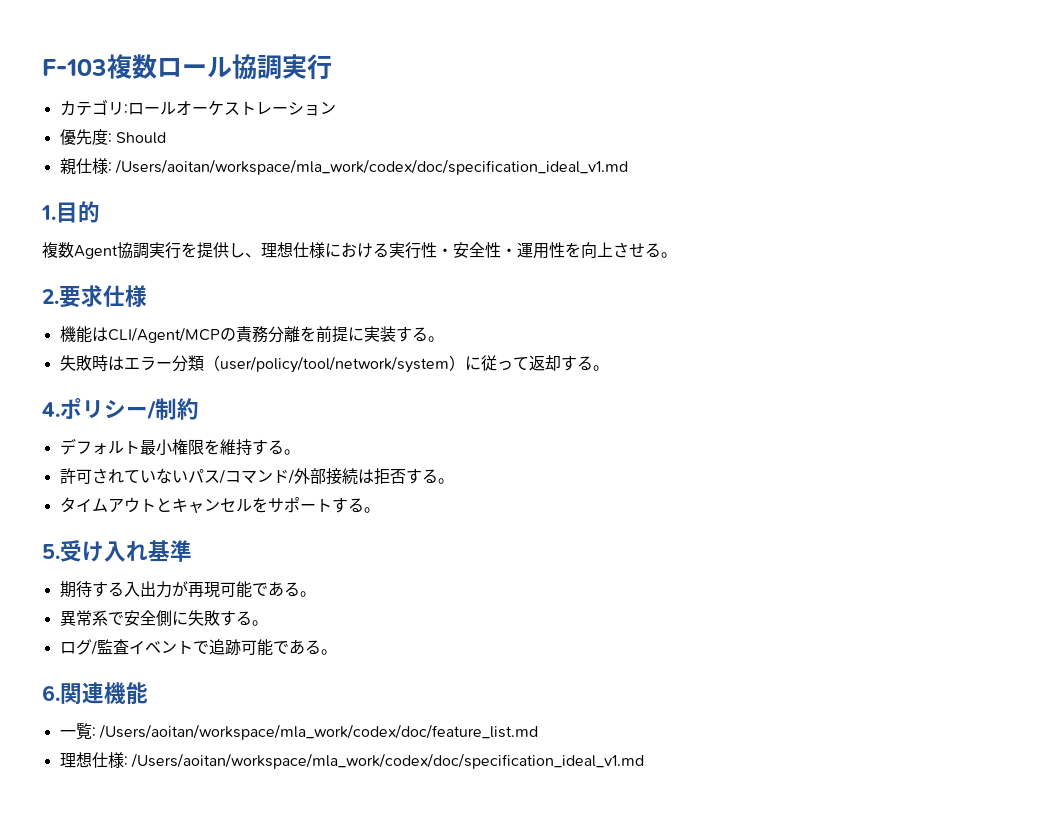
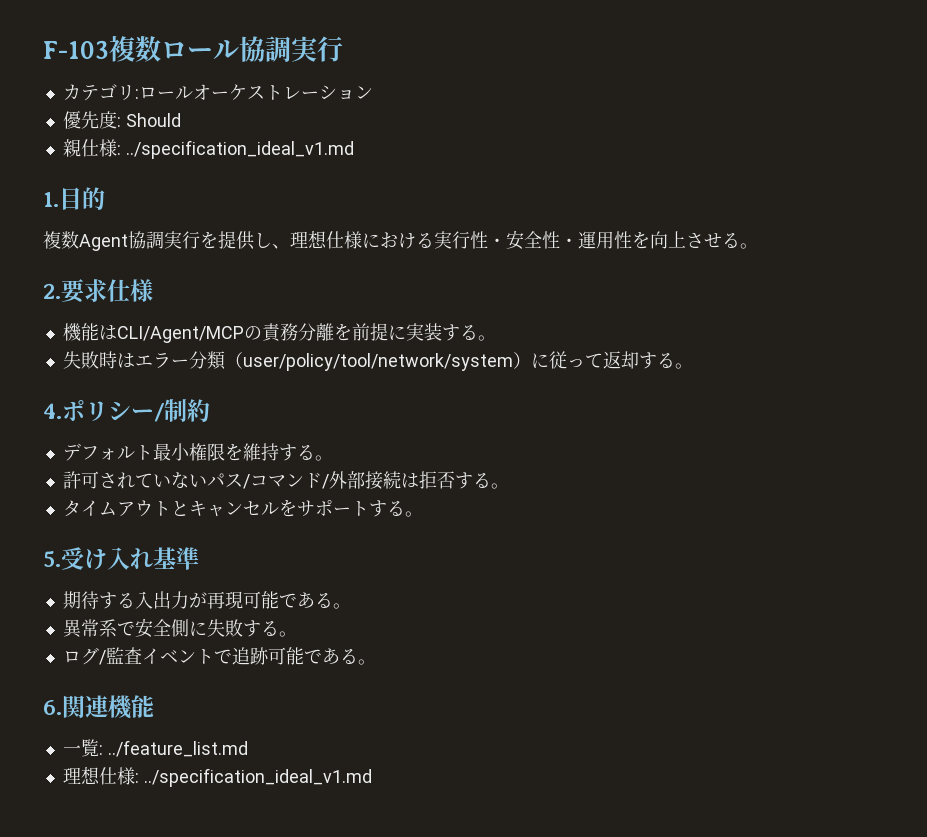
- 親仕様: /Users/aoitan/workspace/mla_work/codex/doc/specification_ideal_v1.md
+ 親仕様: ../specification_ideal_v1.md
- 一覧: /Users/aoitan/workspace/mla_work/codex/doc/feature_list.md
+ 一覧: ../feature_list.md
- 理想仕様: /Users/aoitan/workspace/mla_work/codex/doc/specification_ideal_v1.md
+ 理想仕様: ../specification_ideal_v1.md

